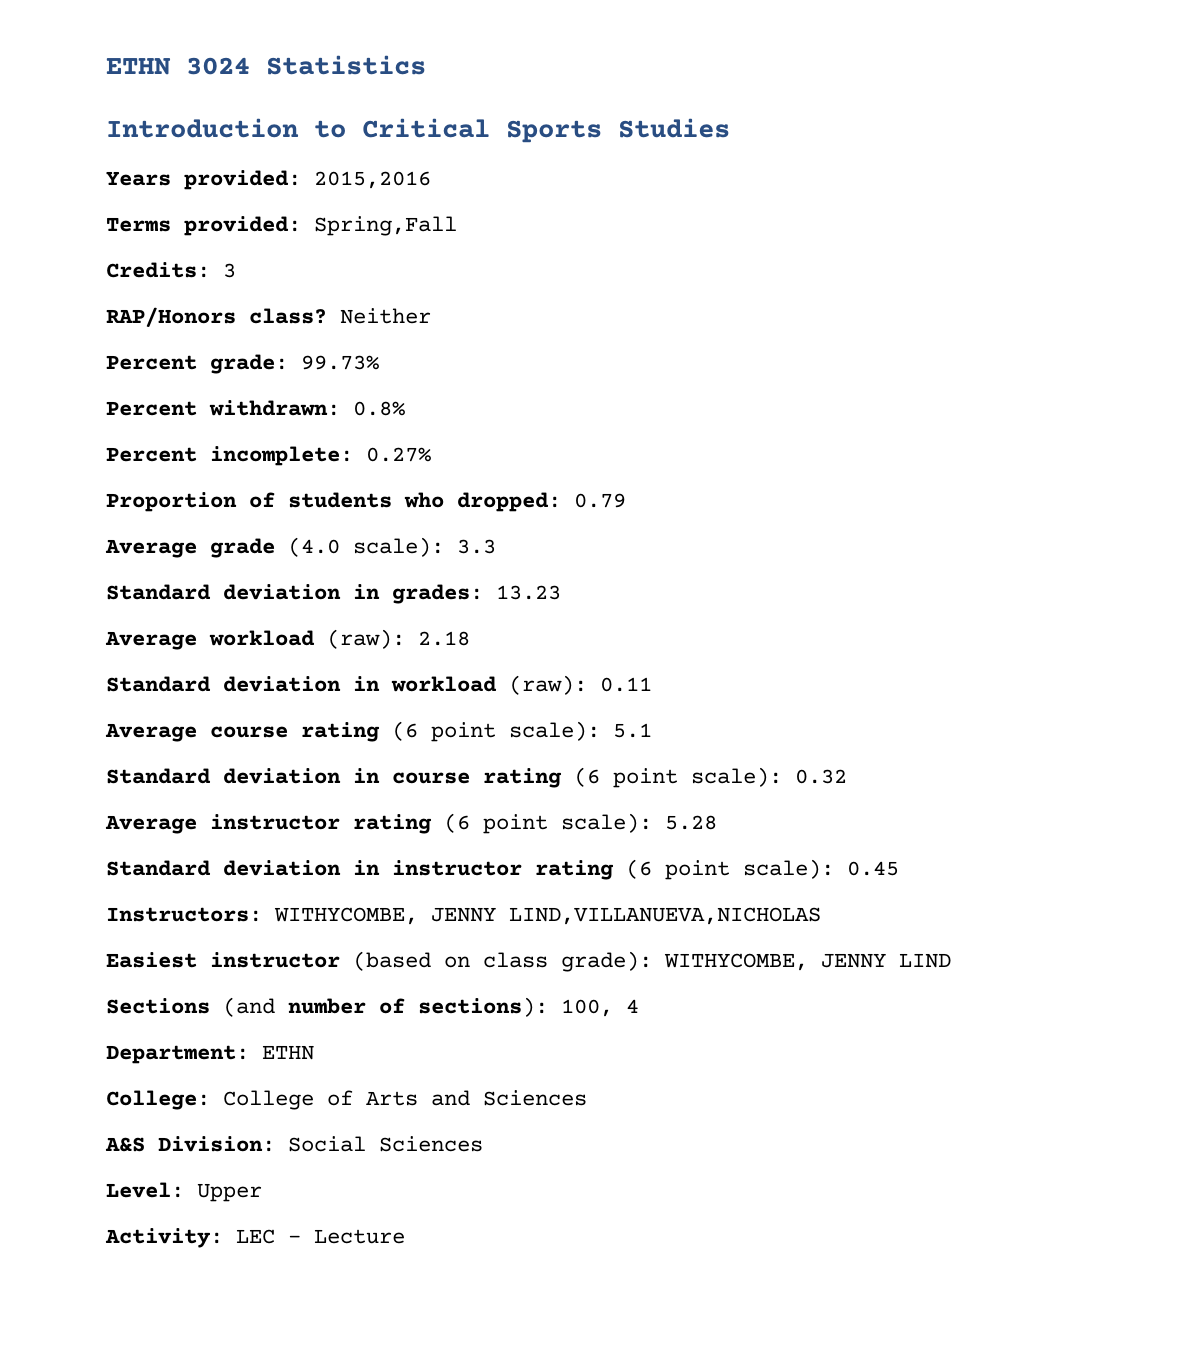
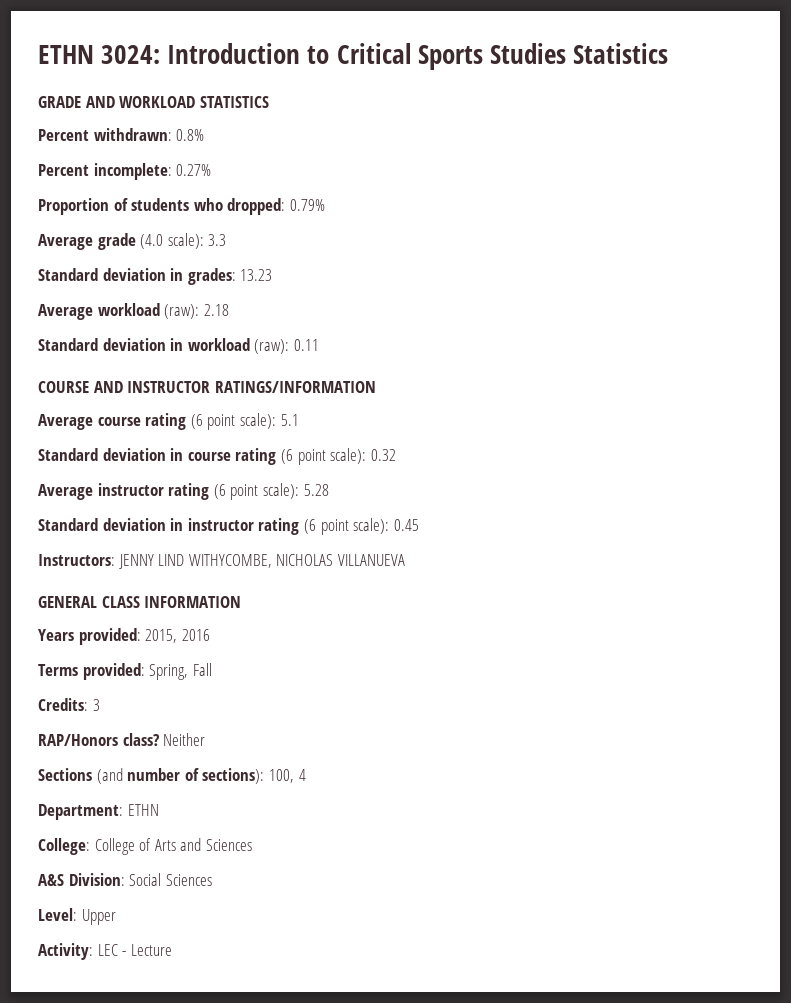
- ETHN 3024 Statistics
- Introduction to Critical Sports Studies
- Years provided: 2015,2016
- Terms provided: Spring,Fall
- Credits: 3
- RAP/Honors class? Neither
- Percent grade: 99.73%
+ ETHN 3024: Introduction to Critical Sports Studies Statistics
+ GRADE AND WORKLOAD STATISTICS
- Proportion of students who dropped: 0.79
+ Proportion of students who dropped: 0.79%
+ COURSE AND INSTRUCTOR RATINGS/INFORMATION
- Instructors: WITHYCOMBE, JENNY LIND,VILLANUEVA,NICHOLAS
- Easiest instructor (based on class grade): WITHYCOMBE, JENNY LIND
+ Instructors: JENNY LIND WITHYCOMBE, NICHOLAS VILLANUEVA
+ GENERAL CLASS INFORMATION
+ Years provided: 2015, 2016
+ Terms provided: Spring, Fall
+ Credits: 3
+ RAP/Honors class? Neither

